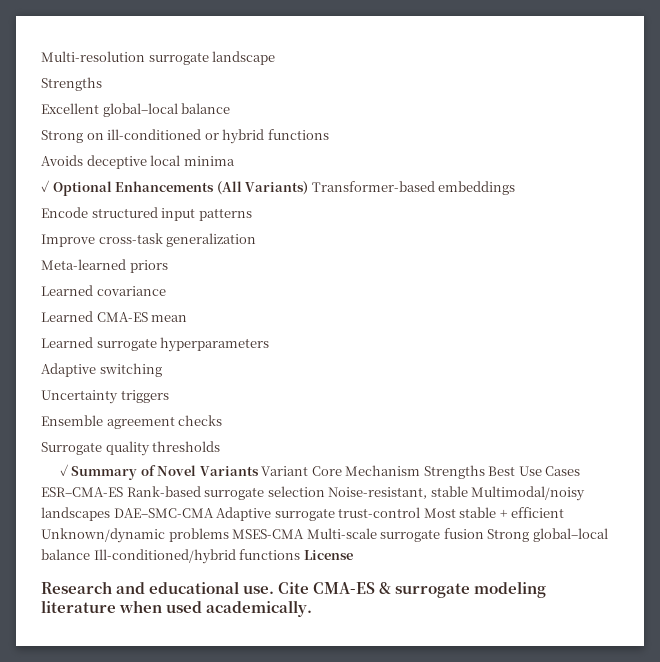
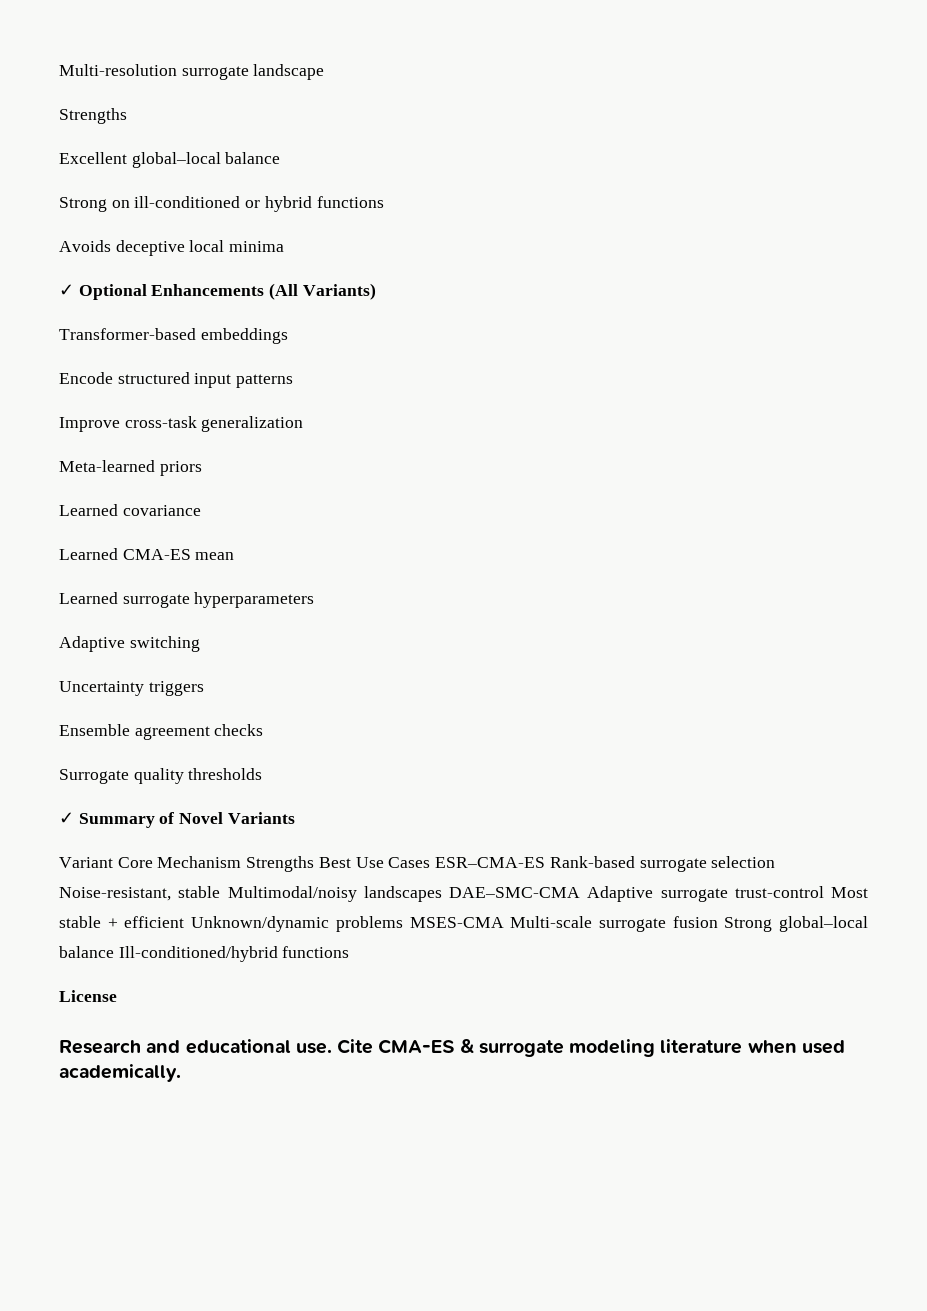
- ✓ Optional Enhancements (All Variants) Transformer-based embeddings
+ ✓ Optional Enhancements (All Variants)
+ Transformer-based embeddings
- ✓ Summary of Novel Variants Variant Core Mechanism Strengths Best Use Cases ESR–CMA-ES Rank-based surrogate selection Noise-resistant, stable Multimodal/noisy landscapes DAE–SMC-CMA Adaptive surrogate trust-control Most stable + efficient Unknown/dynamic problems MSES-CMA Multi-scale surrogate fusion Strong global–local balance Ill-conditioned/hybrid functions License
+ ✓ Summary of Novel Variants
+ Variant Core Mechanism Strengths Best Use Cases ESR–CMA-ES Rank-based surrogate selection Noise-resistant, stable Multimodal/noisy landscapes DAE–SMC-CMA Adaptive surrogate trust-control Most stable + efficient Unknown/dynamic problems MSES-CMA Multi-scale surrogate fusion Strong global–local balance Ill-conditioned/hybrid functions
+ License

